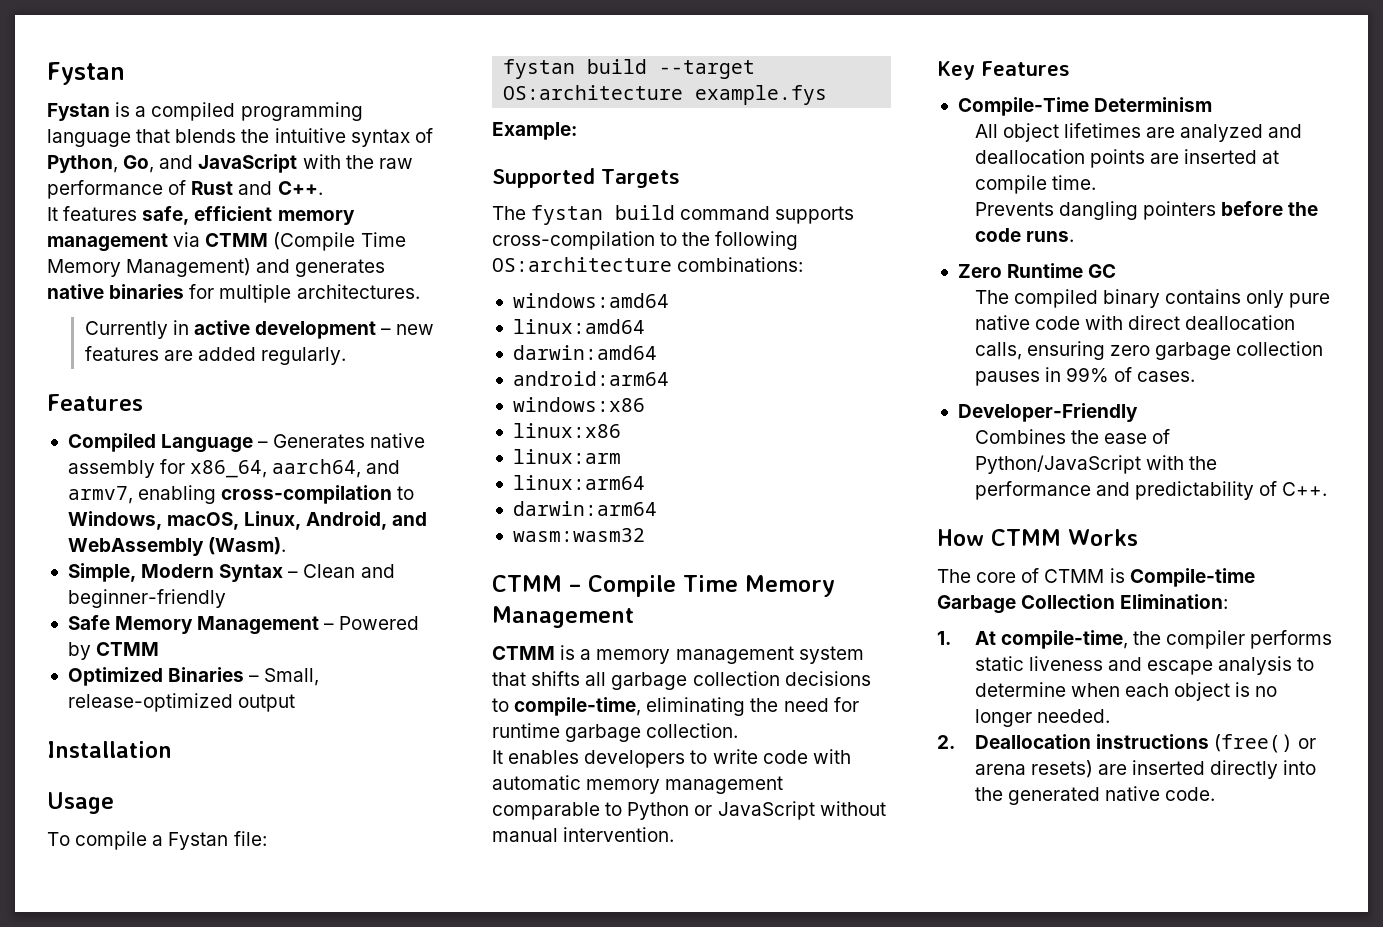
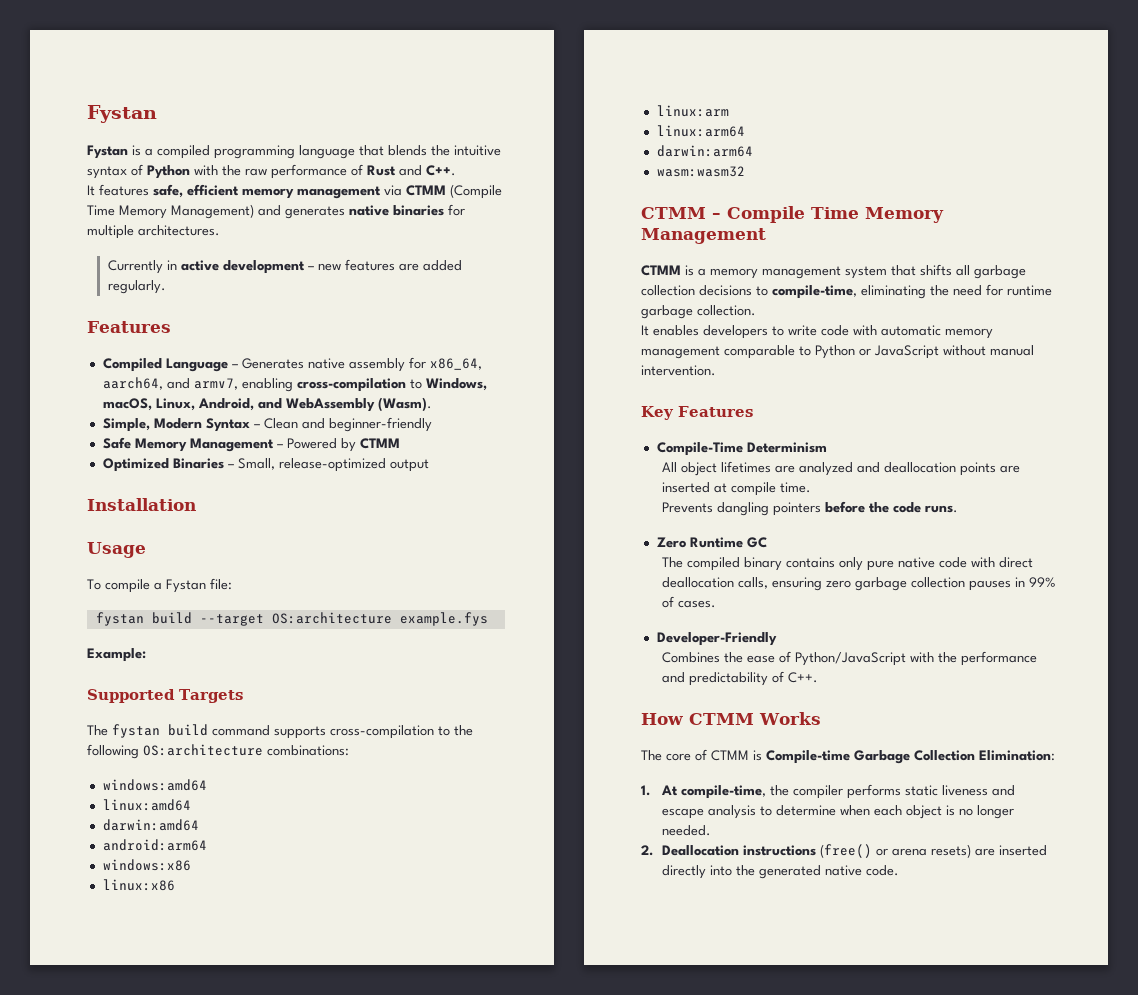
- Fystan is a compiled programming language that blends the intuitive syntax of Python, Go, and JavaScript with the raw performance of Rust and C++.
+ Fystan is a compiled programming language that blends the intuitive syntax of Python with the raw performance of Rust and C++.

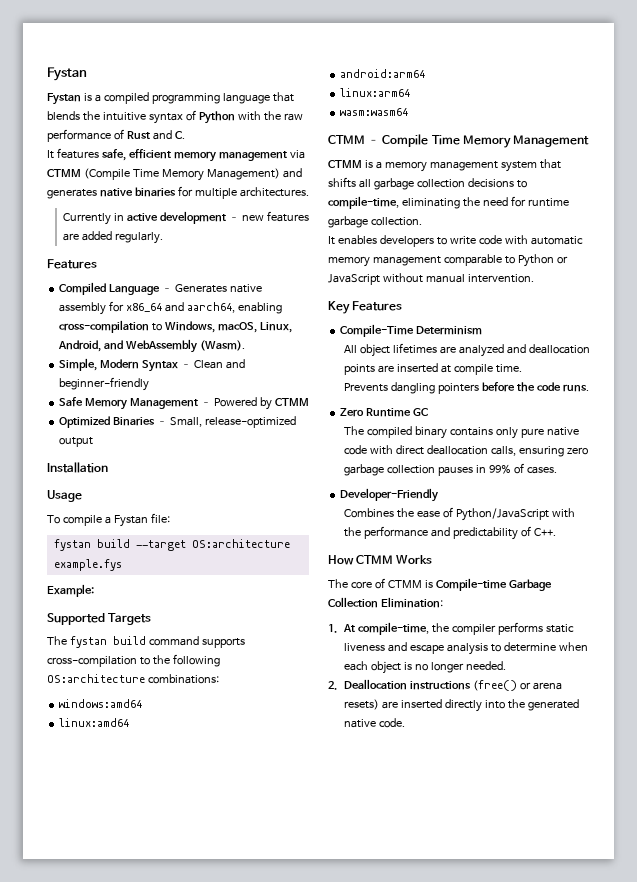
- Fystan is a compiled programming language that blends the intuitive syntax of Python with the raw performance of Rust and C++.
+ Fystan is a compiled programming language that blends the intuitive syntax of Python with the raw performance of Rust and C.
- Compiled Language – Generates native assembly for x86_64, aarch64, and armv7, enabling cross-compilation to Windows, macOS, Linux, Android, and WebAssembly (Wasm).
+ Compiled Language – Generates native assembly for x86_64 and aarch64, enabling cross-compilation to Windows, macOS, Linux, Android, and WebAssembly (Wasm).
- darwin:amd64
- windows:x86
- linux:x86
- linux:arm
- darwin:arm64
- wasm:wasm32
+ wasm:wasm64

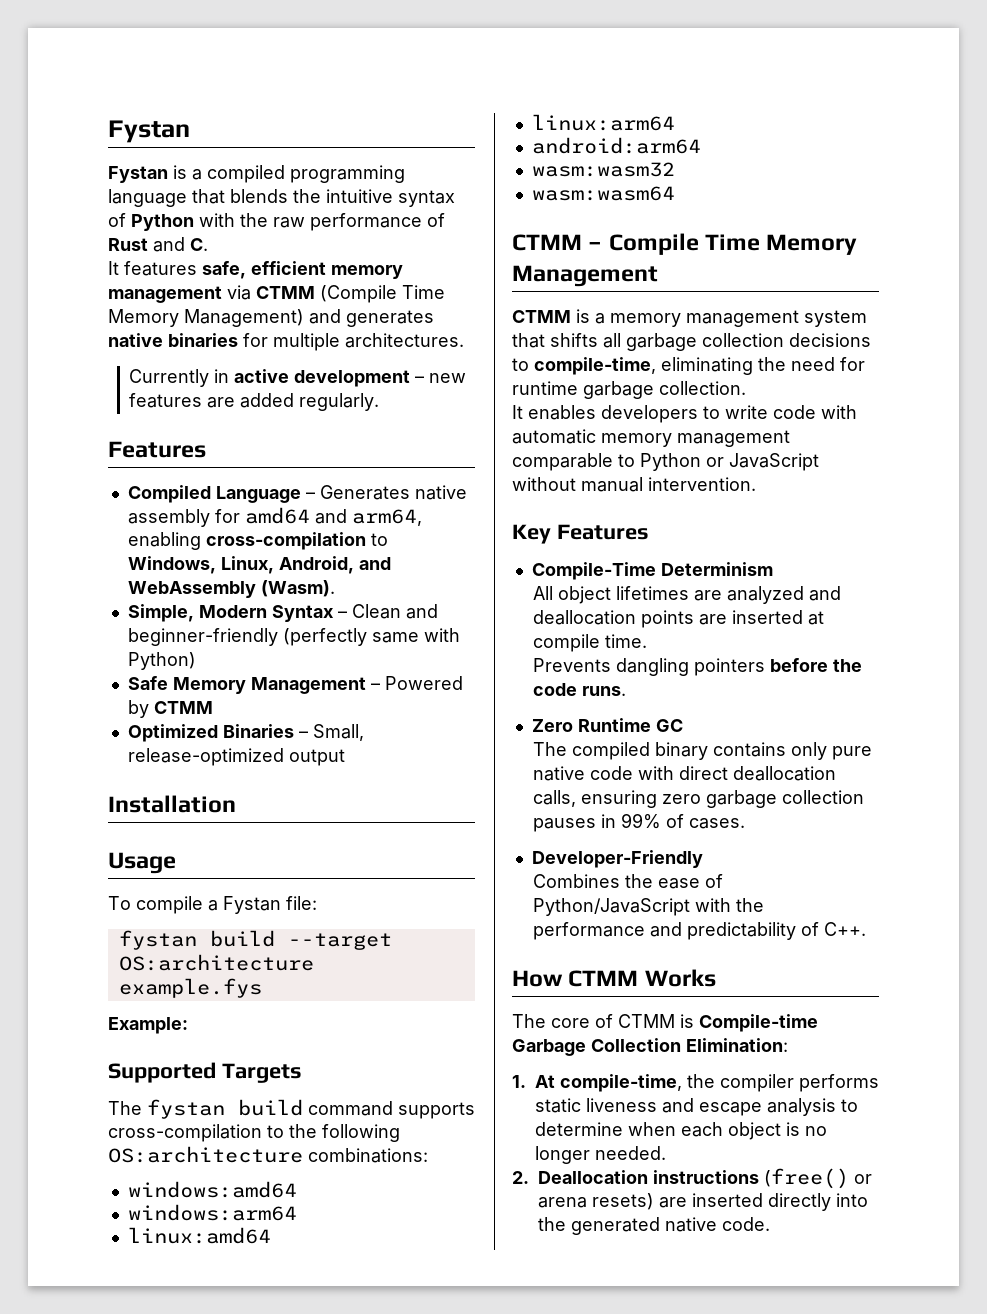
- Compiled Language – Generates native assembly for x86_64 and aarch64, enabling cross-compilation to Windows, macOS, Linux, Android, and WebAssembly (Wasm).
+ Compiled Language – Generates native assembly for amd64 and arm64, enabling cross-compilation to Windows, Linux, Android, and WebAssembly (Wasm).
- Simple, Modern Syntax – Clean and beginner-friendly
+ Simple, Modern Syntax – Clean and beginner-friendly (perfectly same with Python)
+ windows:arm64
+ linux:arm64
- linux:arm64
+ wasm:wasm32

